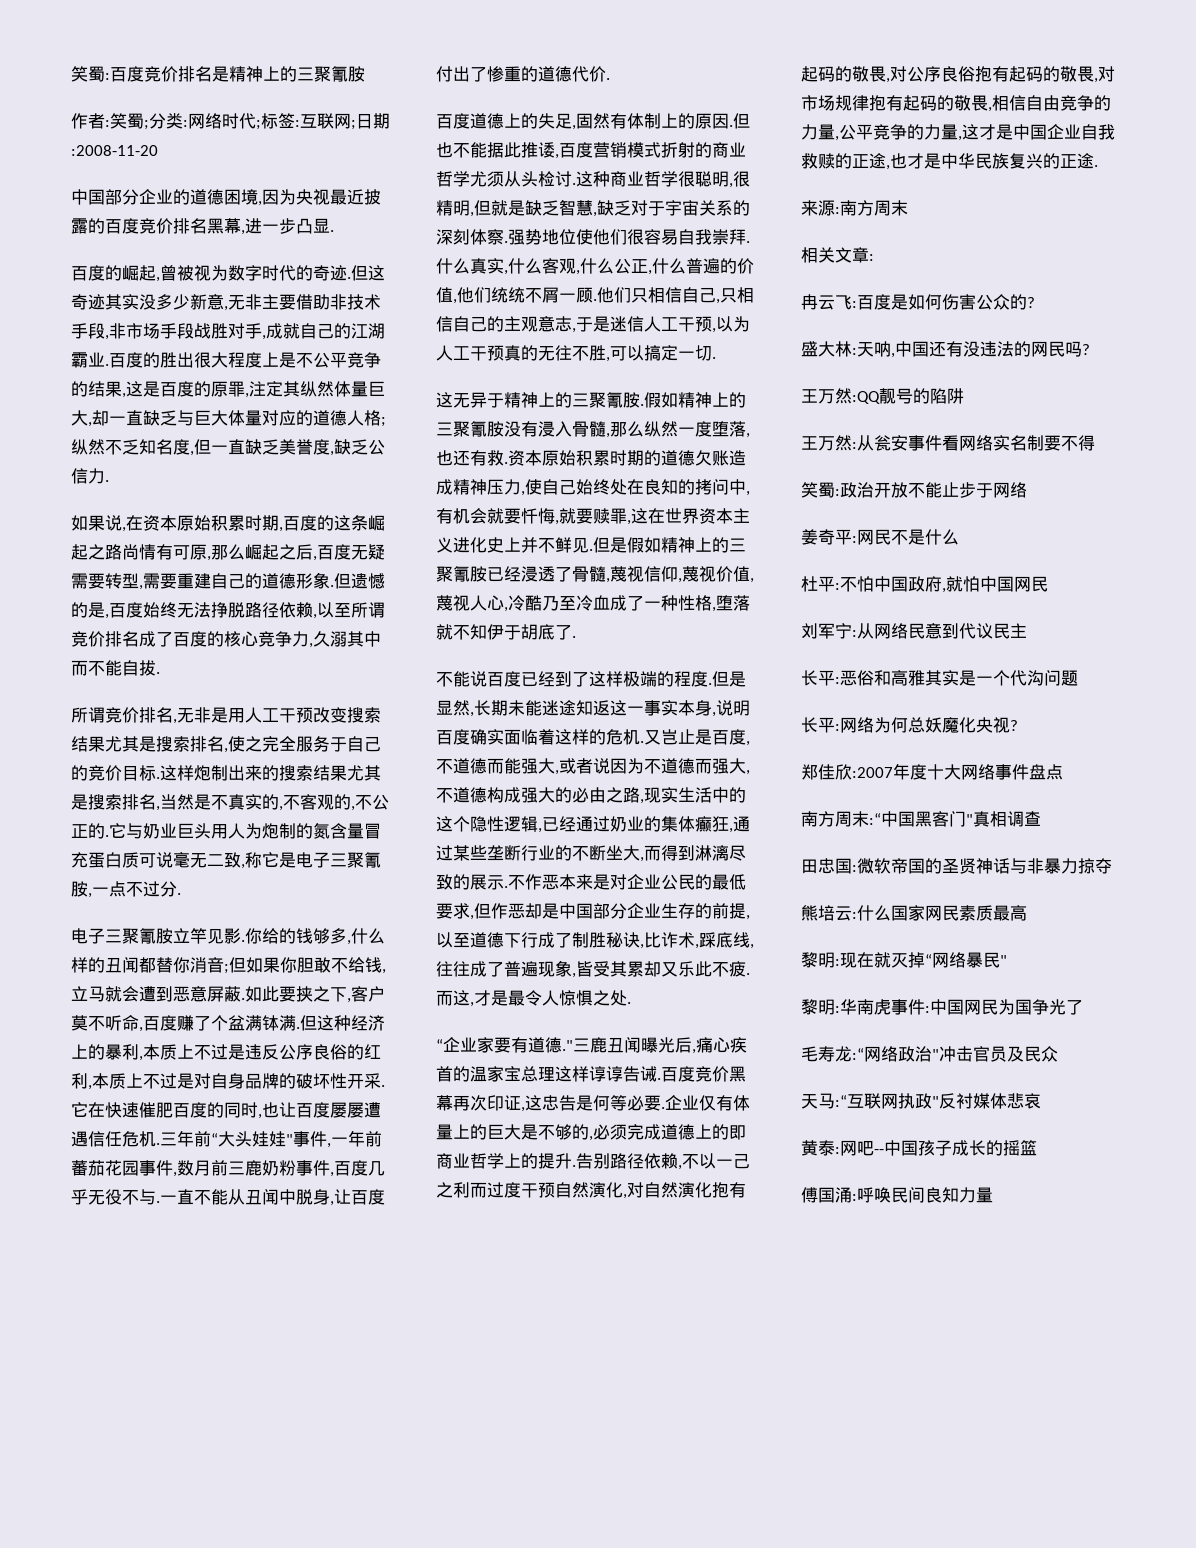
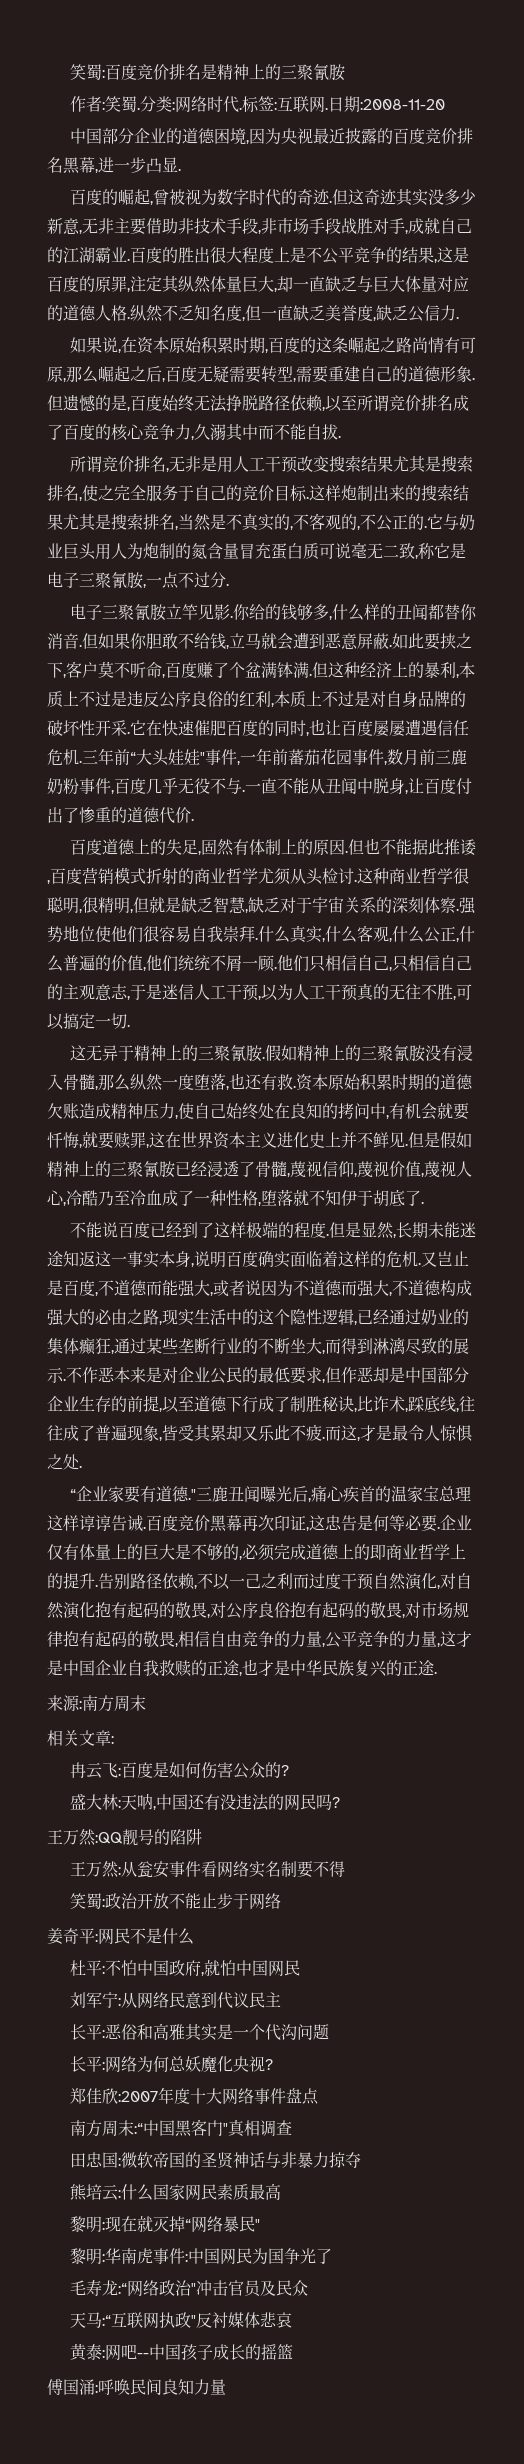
- 作者:笑蜀;分类:网络时代;标签:互联网;日期:2008-11-20
+ 作者:笑蜀.分类:网络时代.标签:互联网.日期:2008-11-20
- 百度的胜出很大程度上是不公平竞争的结果,这是百度的原罪,注定其纵然体量巨大,却一直缺乏与巨大体量对应的道德人格;纵然不乏知名度,但一直缺乏美誉度,缺乏公信力.
+ 百度的胜出很大程度上是不公平竞争的结果,这是百度的原罪,注定其纵然体量巨大,却一直缺乏与巨大体量对应的道德人格.纵然不乏知名度,但一直缺乏美誉度,缺乏公信力.
- 你给的钱够多,什么样的丑闻都替你消音;但如果你胆敢不给钱,立马就会遭到恶意屏蔽.
+ 你给的钱够多,什么样的丑闻都替你消音.但如果你胆敢不给钱,立马就会遭到恶意屏蔽.

